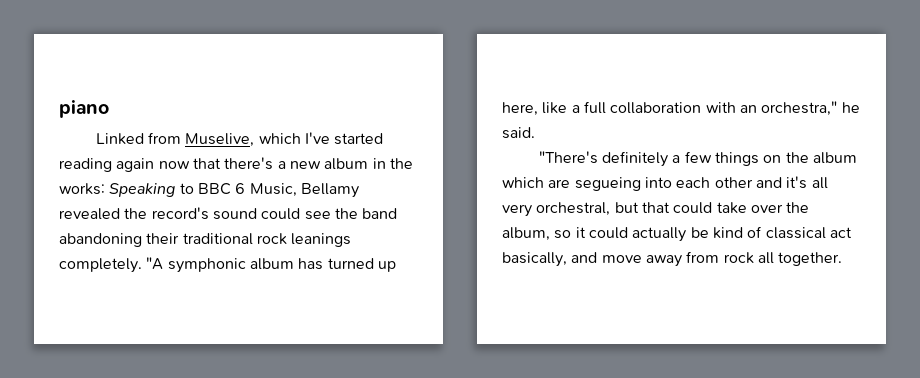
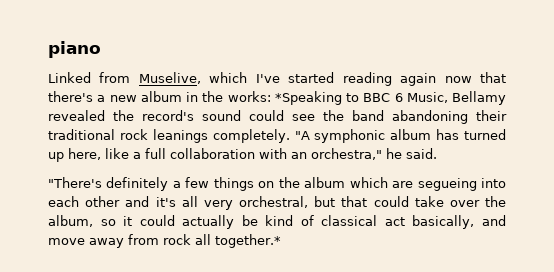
- Linked from Muselive, which I've started reading again now that there's a new album in the works: Speaking to BBC 6 Music, Bellamy revealed the record's sound could see the band abandoning their traditional rock leanings completely.
+ Linked from Muselive, which I've started reading again now that there's a new album in the works: *Speaking to BBC 6 Music, Bellamy revealed the record's sound could see the band abandoning their traditional rock leanings completely.
- "There's definitely a few things on the album which are segueing into each other and it's all very orchestral, but that could take over the album, so it could actually be kind of classical act basically, and move away from rock all together.
+ "There's definitely a few things on the album which are segueing into each other and it's all very orchestral, but that could take over the album, so it could actually be kind of classical act basically, and move away from rock all together.*

